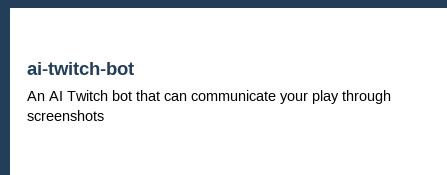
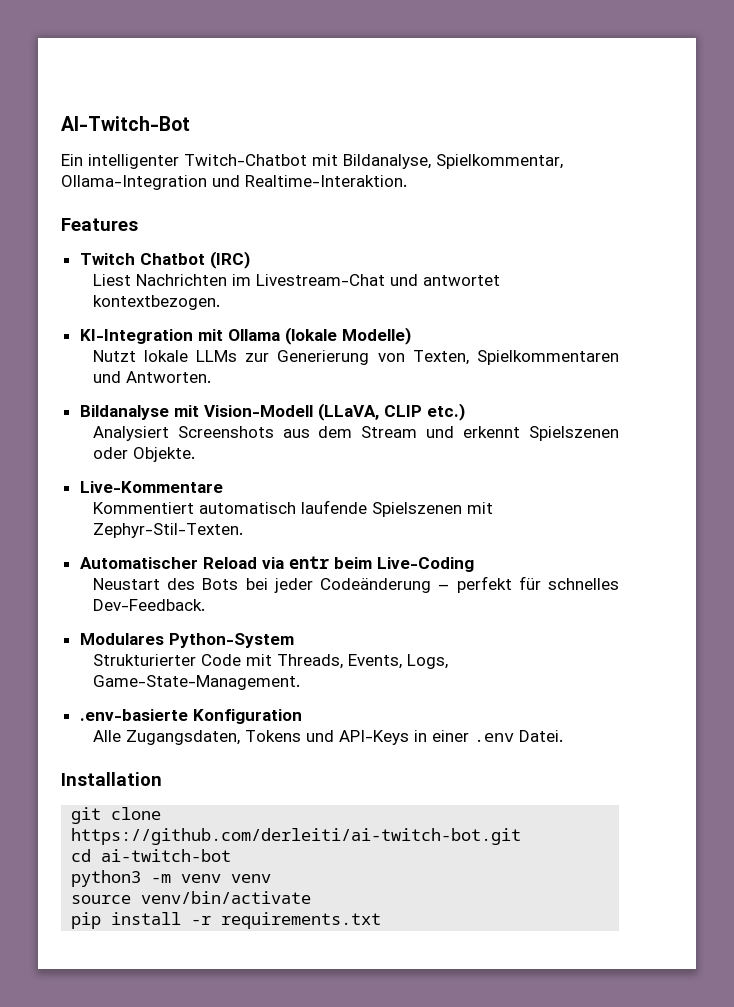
- ai-twitch-bot
- An AI Twitch bot that can communicate your play through screenshots
+ AI-Twitch-Bot
+ Ein intelligenter Twitch-Chatbot mit Bildanalyse, Spielkommentar, Ollama-Integration und Realtime-Interaktion.
+ Features
+ Twitch Chatbot (IRC)
+ Liest Nachrichten im Livestream-Chat und antwortet kontextbezogen.
+ KI-Integration mit Ollama (lokale Modelle)
+ Nutzt lokale LLMs zur Generierung von Texten, Spielkommentaren und Antworten.
+ Bildanalyse mit Vision-Modell (LLaVA, CLIP etc.)
+ Analysiert Screenshots aus dem Stream und erkennt Spielszenen oder Objekte.
+ Live-Kommentare
+ Kommentiert automatisch laufende Spielszenen mit Zephyr-Stil-Texten.
+ Automatischer Reload via entr beim Live-Coding
+ Neustart des Bots bei jeder Codeänderung – perfekt für schnelles Dev-Feedback.
+ Modulares Python-System
+ Strukturierter Code mit Threads, Events, Logs, Game-State-Management.
+ .env-basierte Konfiguration
+ Alle Zugangsdaten, Tokens und API-Keys in einer .env Datei.
+ Installation
+ git clone https://github.com/derleiti/ai-twitch-bot.git
+ cd ai-twitch-bot
+ python3 -m venv venv
+ source venv/bin/activate
+ pip install -r requirements.txt

